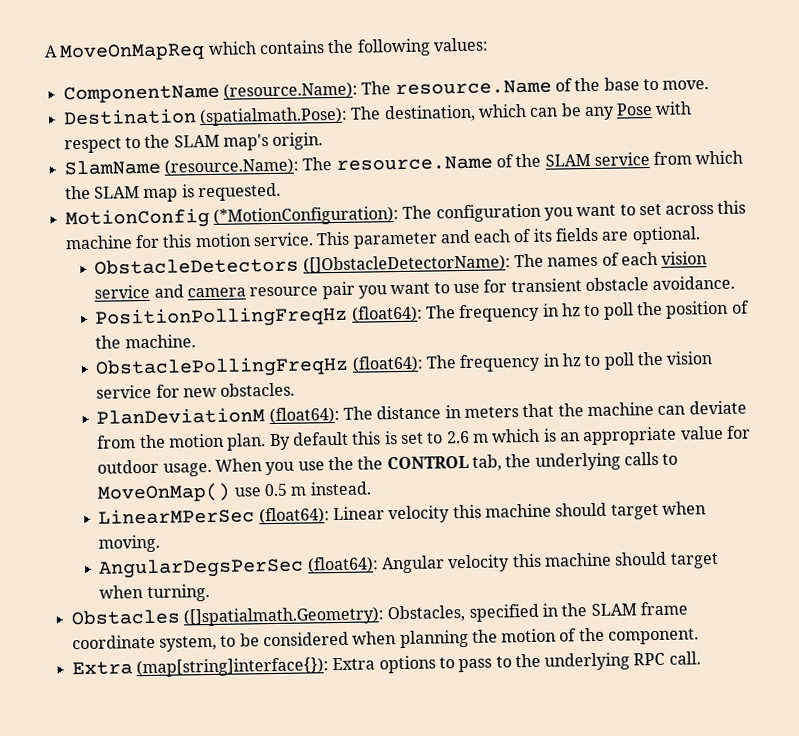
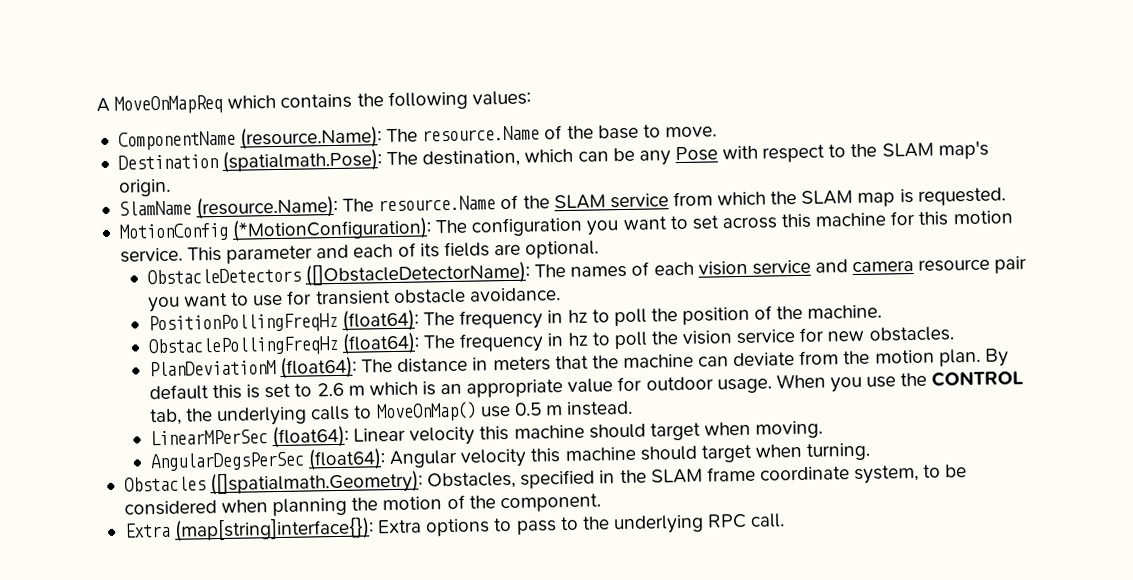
- When you use the the CONTROL tab, the underlying calls to MoveOnMap() use 0.5 m instead.
+ When you use the CONTROL tab, the underlying calls to MoveOnMap() use 0.5 m instead.

